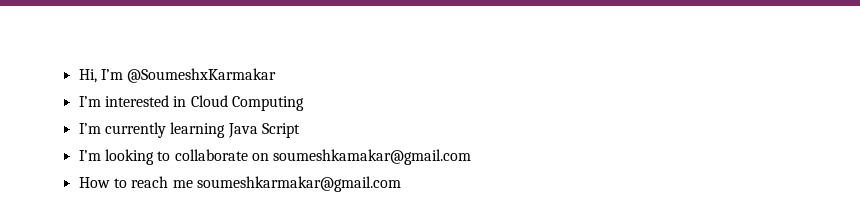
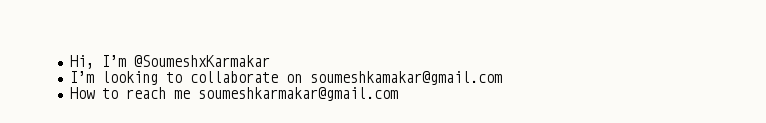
- I’m interested in Cloud Computing
- I’m currently learning Java Script

